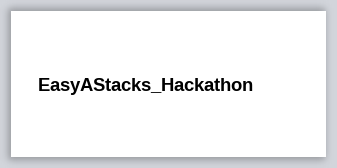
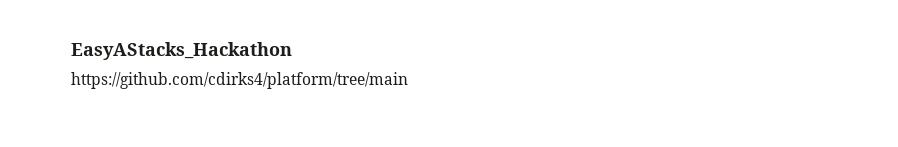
+ https://github.com/cdirks4/platform/tree/main

